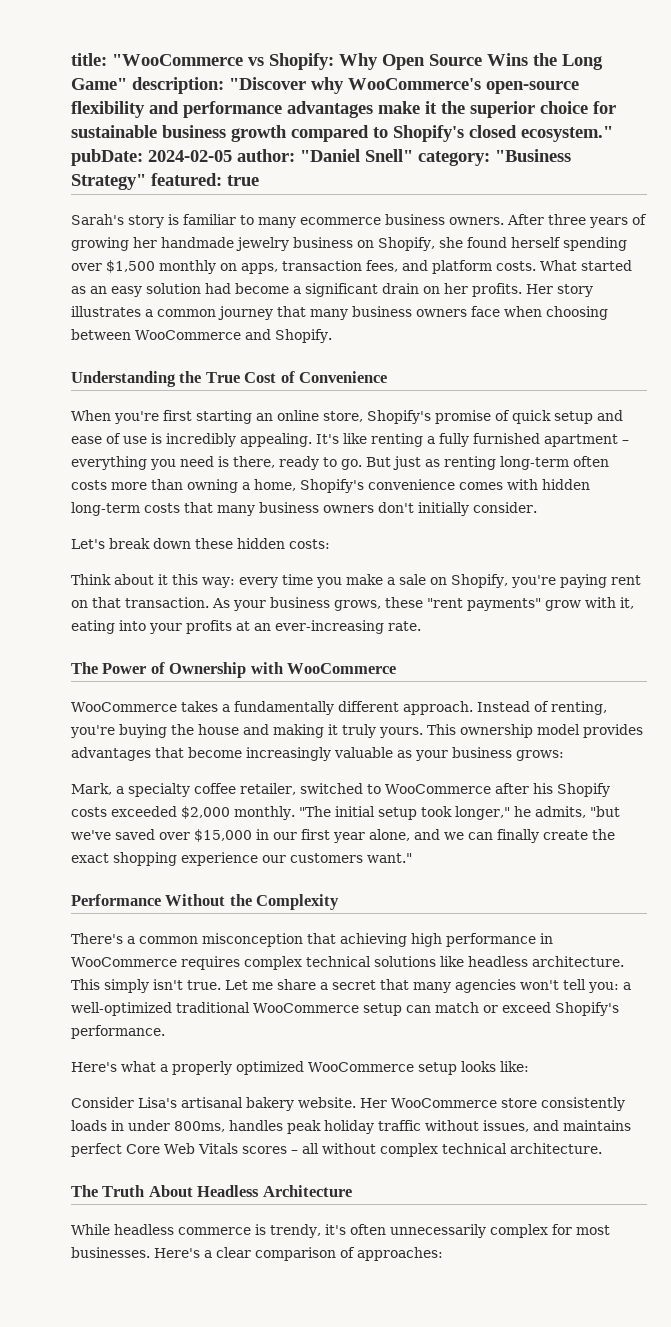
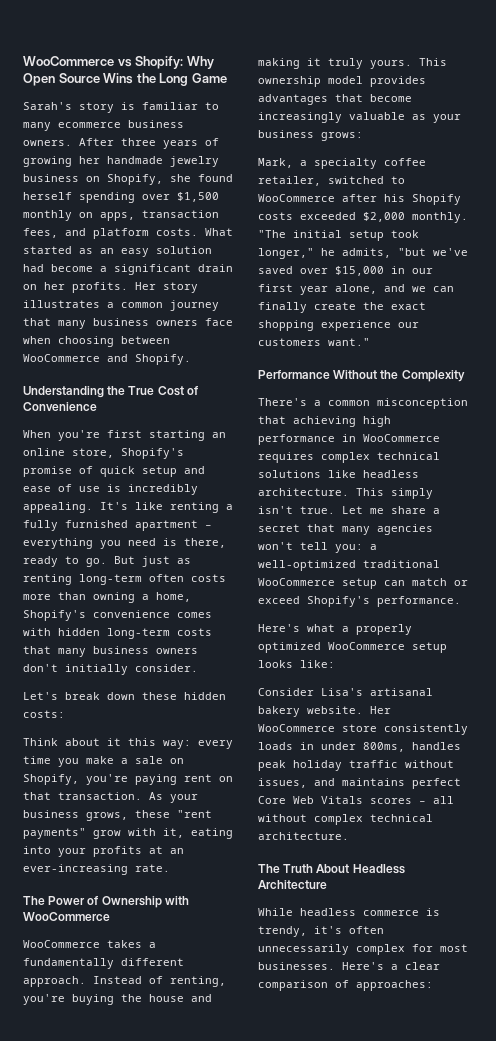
- title: "WooCommerce vs Shopify: Why Open Source Wins the Long Game" description: "Discover why WooCommerce's open-source flexibility and performance advantages make it the superior choice for sustainable business growth compared to Shopify's closed ecosystem." pubDate: 2024-02-05 author: "Daniel Snell" category: "Business Strategy" featured: true
+ WooCommerce vs Shopify: Why Open Source Wins the Long Game

